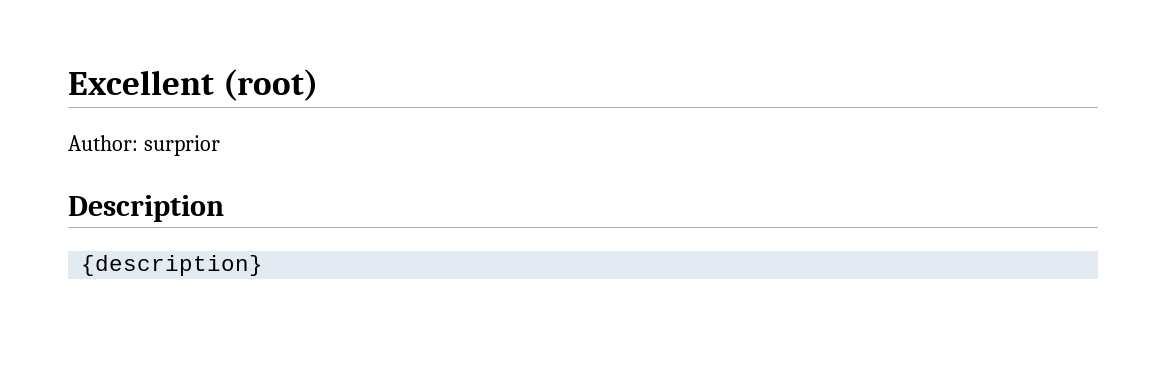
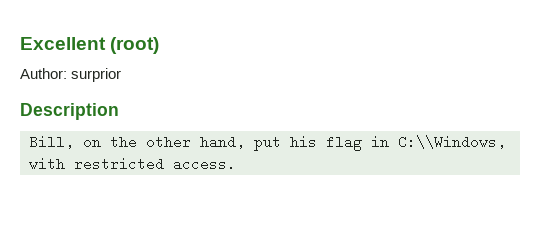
- {description}
+ Bill, on the other hand, put his flag in C:\\Windows, with restricted access.

